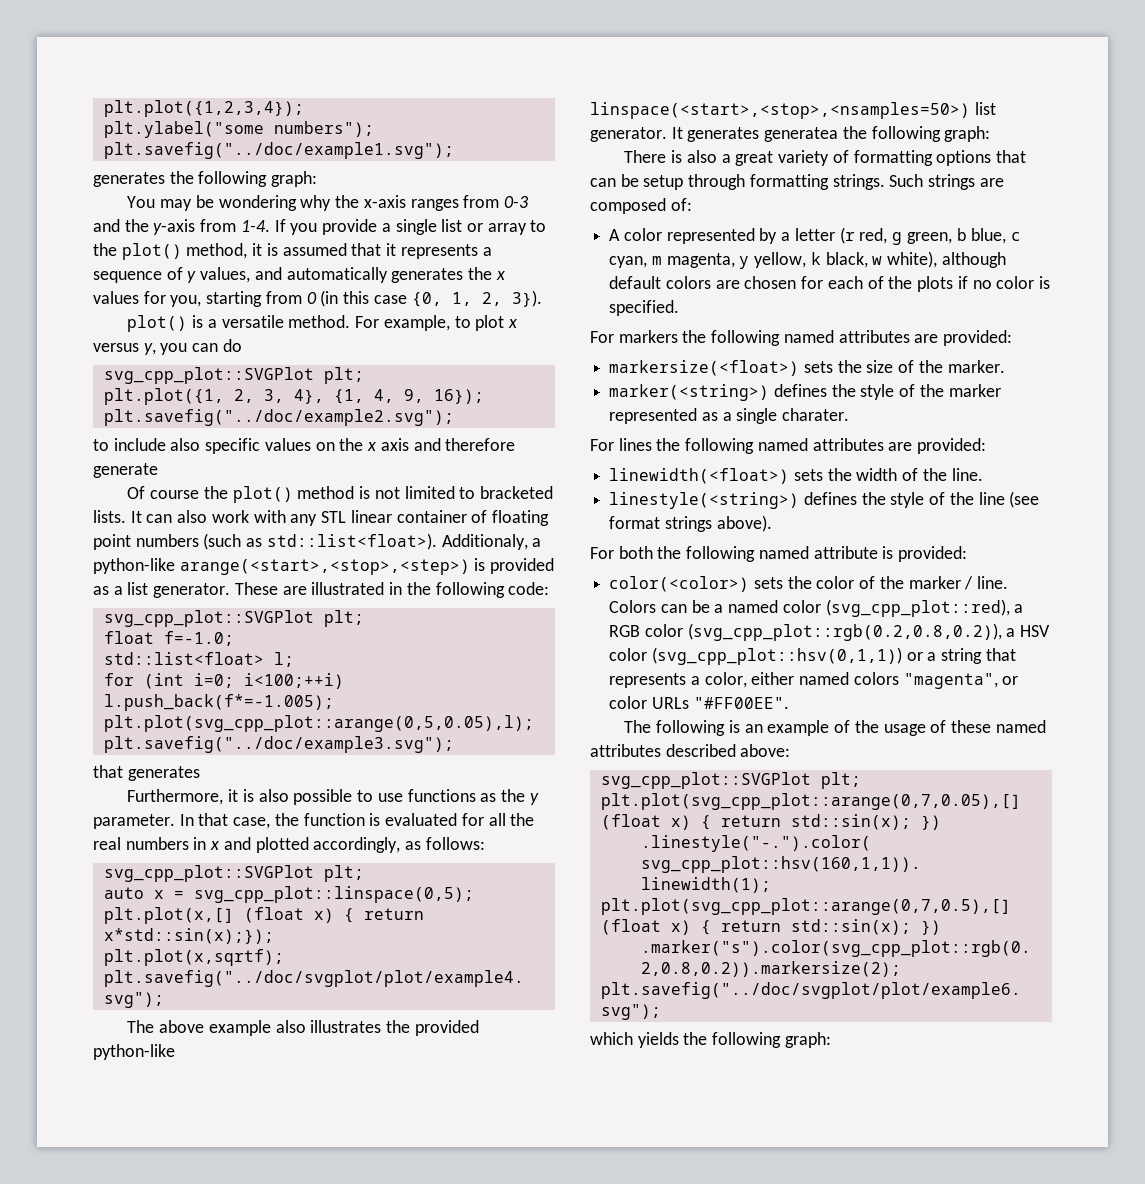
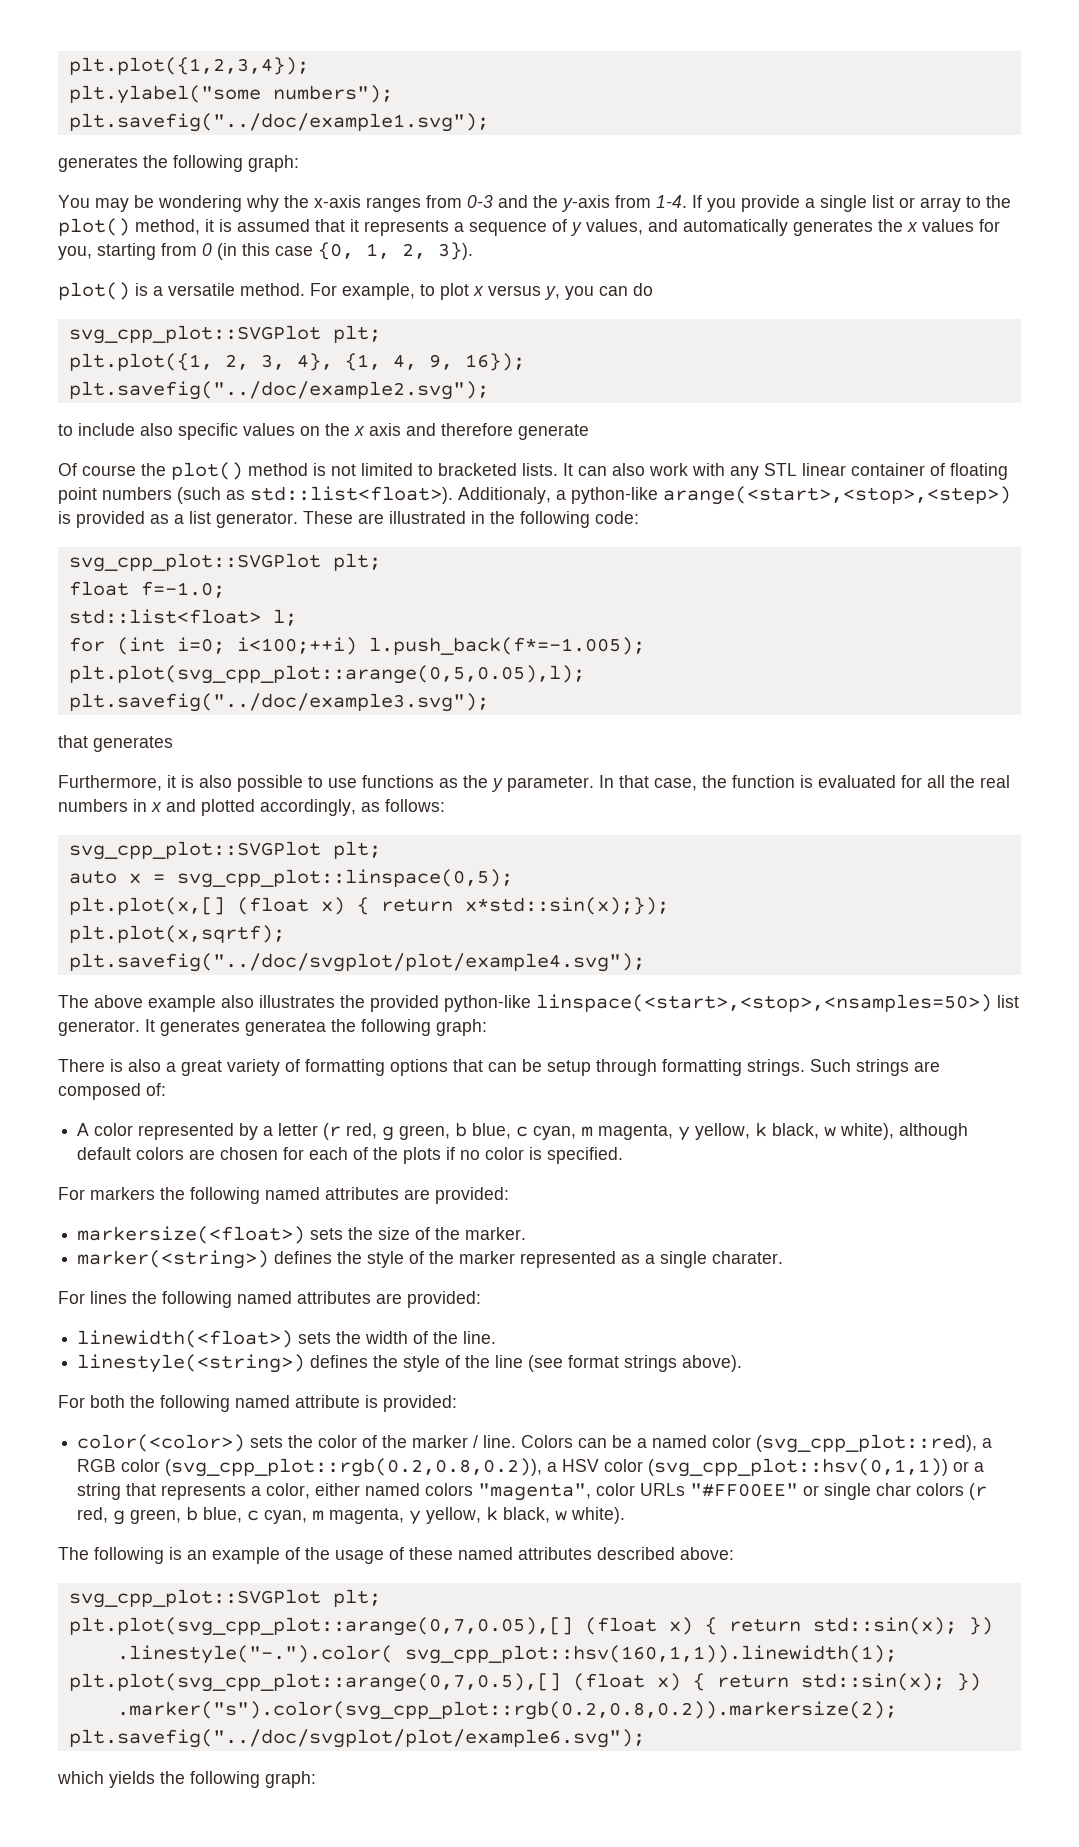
- Colors can be a named color (svg_cpp_plot::red), a RGB color (svg_cpp_plot::rgb(0.2,0.8,0.2)), a HSV color (svg_cpp_plot::hsv(0,1,1)) or a string that represents a color, either named colors "magenta", or color URLs "#FF00EE".
+ Colors can be a named color (svg_cpp_plot::red), a RGB color (svg_cpp_plot::rgb(0.2,0.8,0.2)), a HSV color (svg_cpp_plot::hsv(0,1,1)) or a string that represents a color, either named colors "magenta", color URLs "#FF00EE" or single char colors (r red, g green, b blue, c cyan, m magenta, y yellow, k black, w white).

